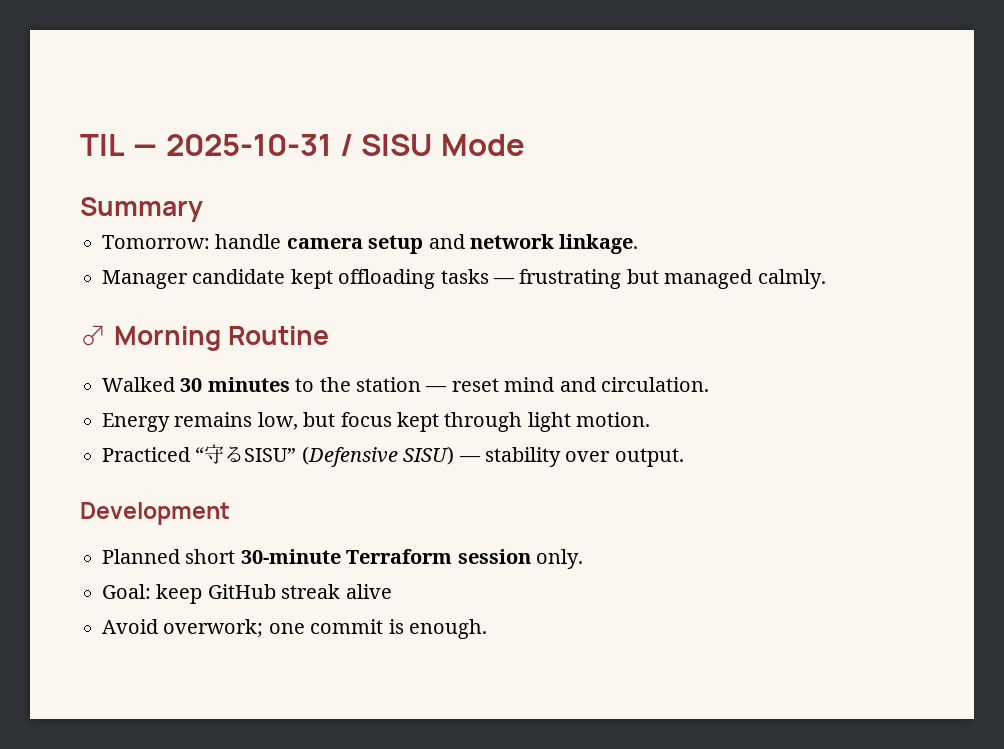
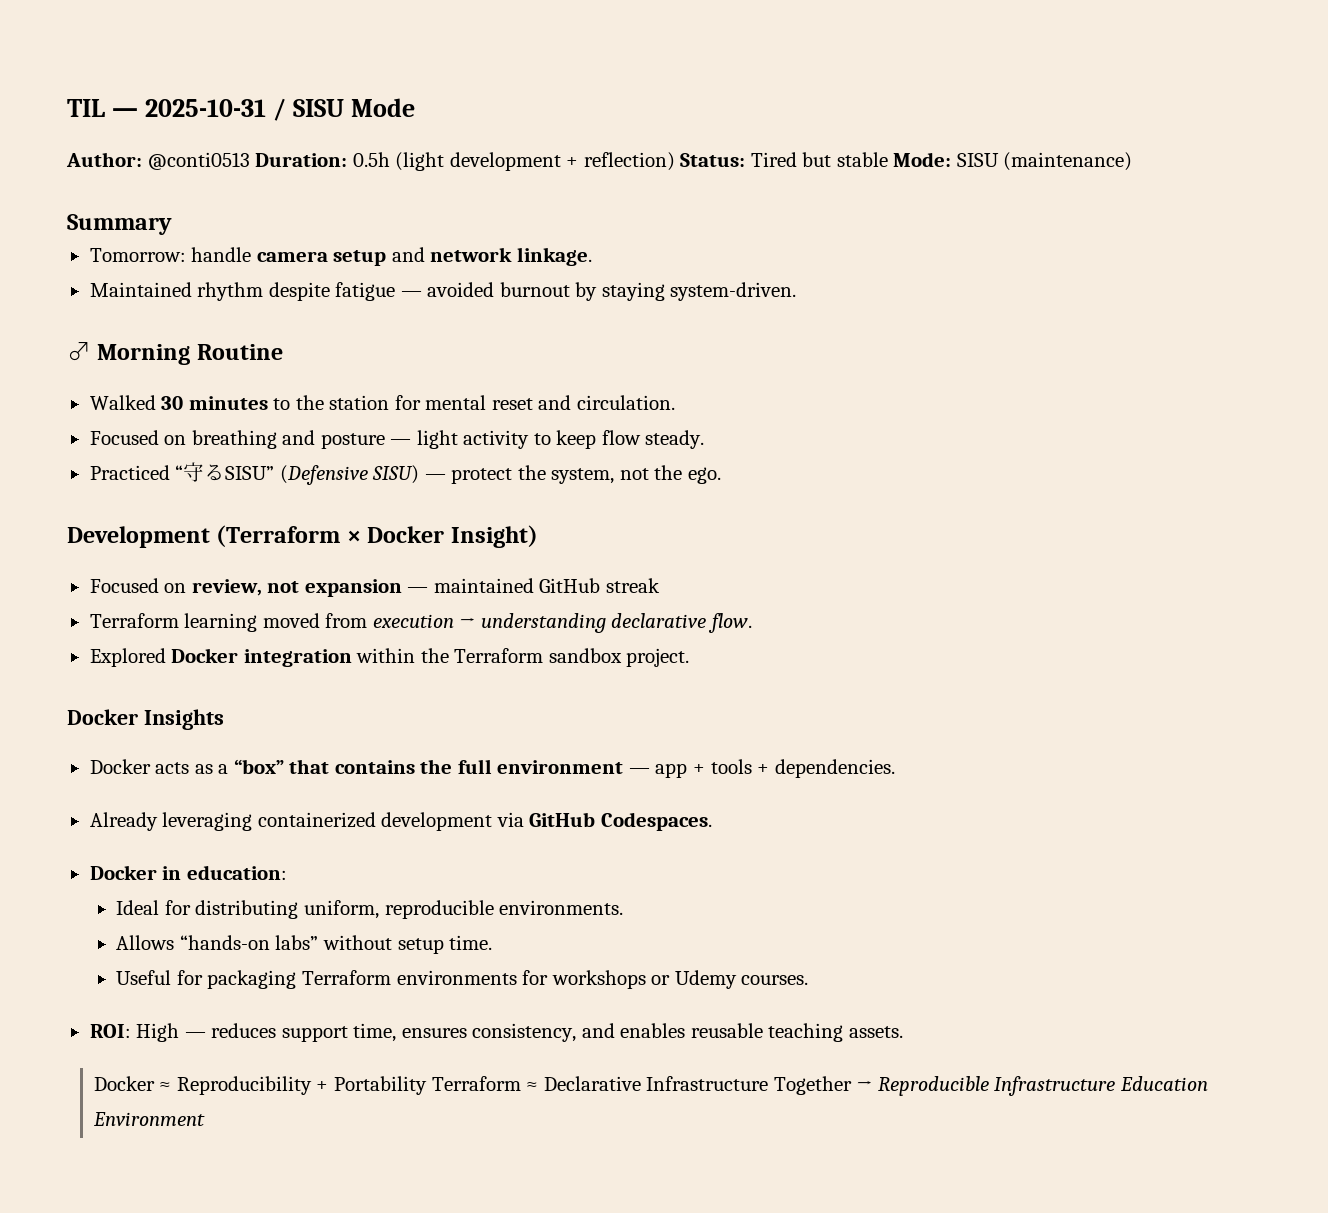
+ Author: @conti0513 Duration: 0.5h (light development + reflection) Status: Tired but stable Mode: SISU (maintenance)
- Manager candidate kept offloading tasks — frustrating but managed calmly.
+ Maintained rhythm despite fatigue — avoided burnout by staying system-driven.
- Walked 30 minutes to the station — reset mind and circulation.
+ Walked 30 minutes to the station for mental reset and circulation.
- Energy remains low, but focus kept through light motion.
+ Focused on breathing and posture — light activity to keep flow steady.
- Practiced “守るSISU” (Defensive SISU) — stability over output.
- Development
- Planned short 30-minute Terraform session only.
- Goal: keep GitHub streak alive
- Avoid overwork; one commit is enough.
+ Practiced “守るSISU” (Defensive SISU) — protect the system, not the ego.
+ Development (Terraform × Docker Insight)
+ Focused on review, not expansion — maintained GitHub streak
+ Terraform learning moved from execution → understanding declarative flow.
+ Explored Docker integration within the Terraform sandbox project.
+ Docker Insights
+ Docker acts as a “box” that contains the full environment — app + tools + dependencies.
+ Already leveraging containerized development via GitHub Codespaces.
+ Docker in education:
+ Ideal for distributing uniform, reproducible environments.
+ Allows “hands-on labs” without setup time.
+ Useful for packaging Terraform environments for workshops or Udemy courses.
+ ROI: High — reduces support time, ensures consistency, and enables reusable teaching assets.
+ Docker ≈ Reproducibility + Portability Terraform ≈ Declarative Infrastructure Together → Reproducible Infrastructure Education Environment

